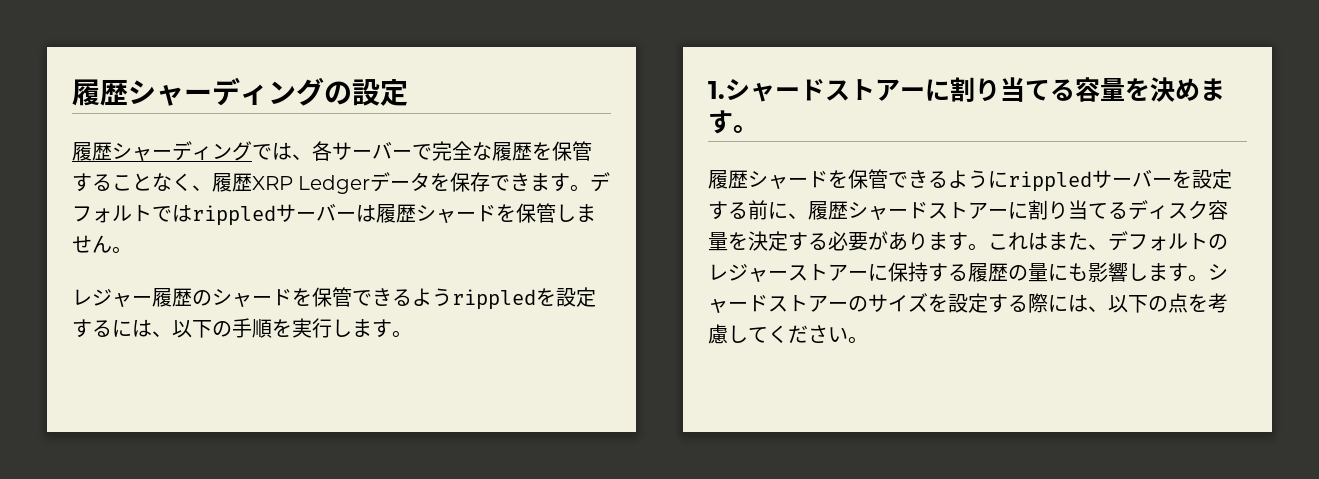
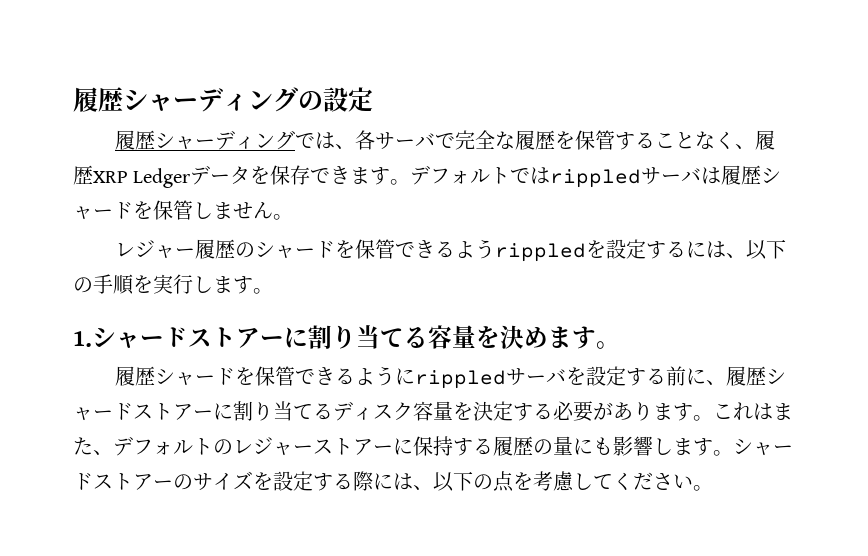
- 履歴シャーディングでは、各サーバーで完全な履歴を保管することなく、履歴XRP Ledgerデータを保存できます。
+ 履歴シャーディングでは、各サーバで完全な履歴を保管することなく、履歴XRP Ledgerデータを保存できます。
- デフォルトではrippledサーバーは履歴シャードを保管しません。
+ デフォルトではrippledサーバは履歴シャードを保管しません。
- 履歴シャードを保管できるようにrippledサーバーを設定する前に、履歴シャードストアーに割り当てるディスク容量を決定する必要があります。
+ 履歴シャードを保管できるようにrippledサーバを設定する前に、履歴シャードストアーに割り当てるディスク容量を決定する必要があります。

